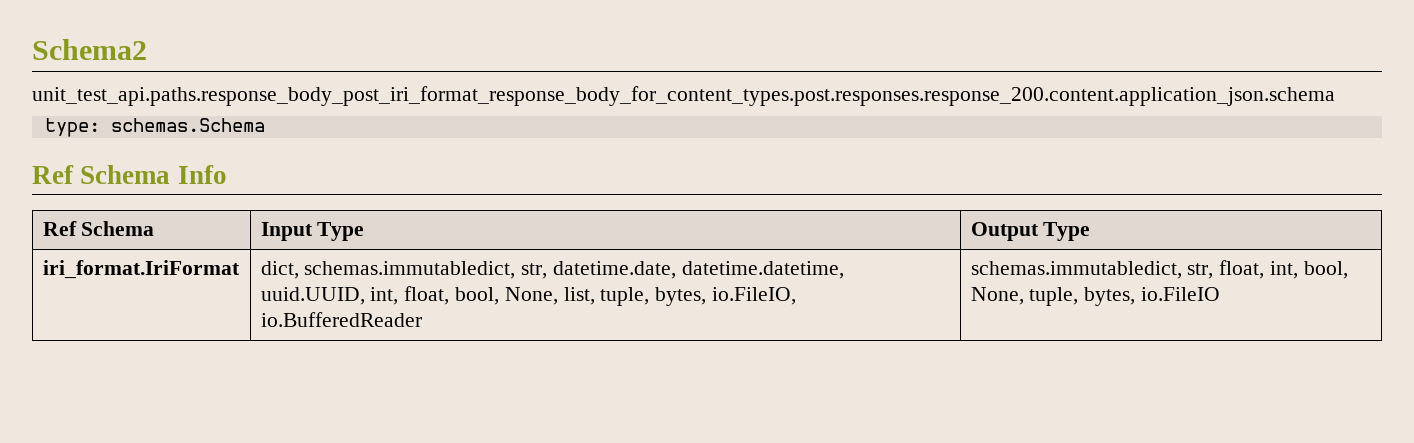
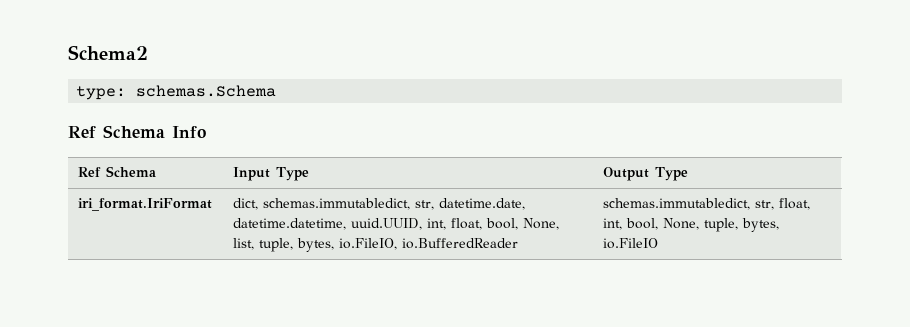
- unit_test_api.paths.response_body_post_iri_format_response_body_for_content_types.post.responses.response_200.content.application_json.schema

